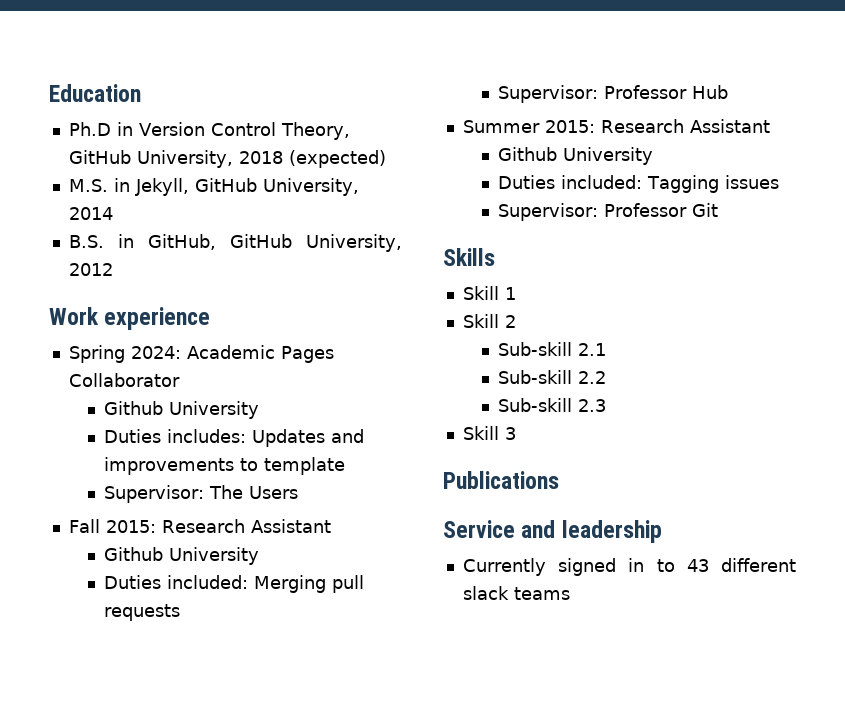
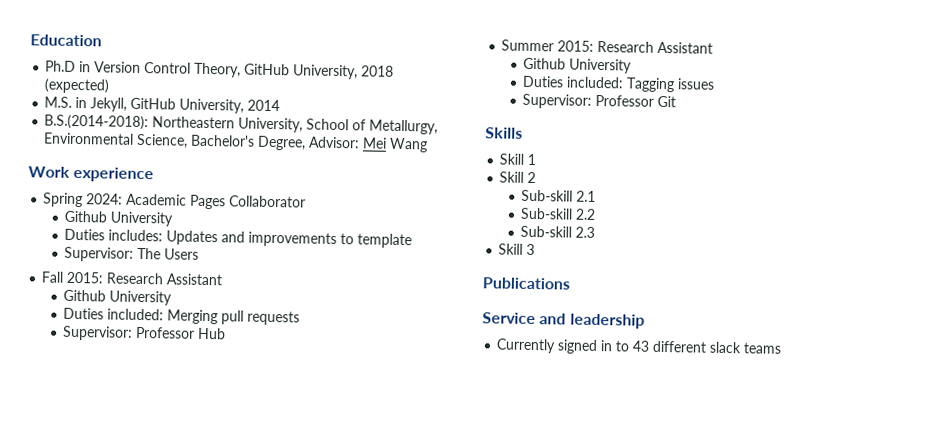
- B.S. in GitHub, GitHub University, 2012
+ B.S.(2014-2018): Northeastern University, School of Metallurgy, Environmental Science, Bachelor's Degree, Advisor: Mei Wang

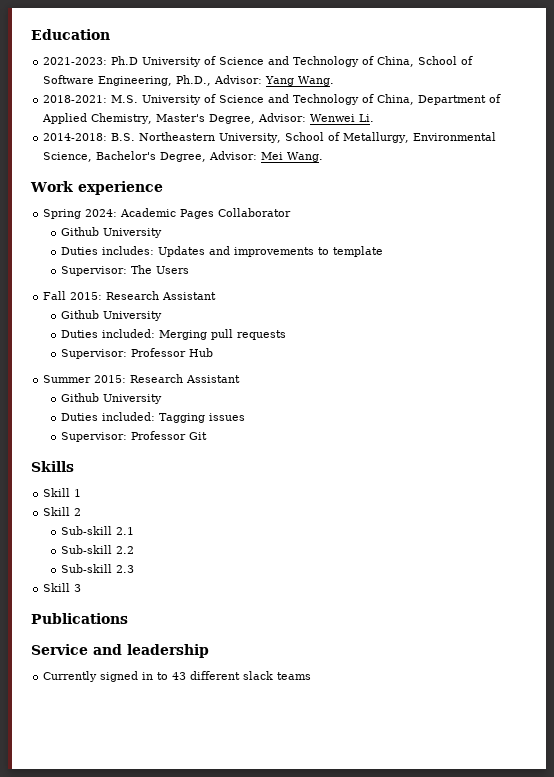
- Ph.D in Version Control Theory, GitHub University, 2018 (expected)
- M.S. in Jekyll, GitHub University, 2014
- B.S.(2014-2018): Northeastern University, School of Metallurgy, Environmental Science, Bachelor's Degree, Advisor: Mei Wang
+ 2021-2023: Ph.D University of Science and Technology of China, School of Software Engineering, Ph.D., Advisor: Yang Wang.
+ 2018-2021: M.S. University of Science and Technology of China, Department of Applied Chemistry, Master's Degree, Advisor: Wenwei Li.
+ 2014-2018: B.S. Northeastern University, School of Metallurgy, Environmental Science, Bachelor's Degree, Advisor: Mei Wang.

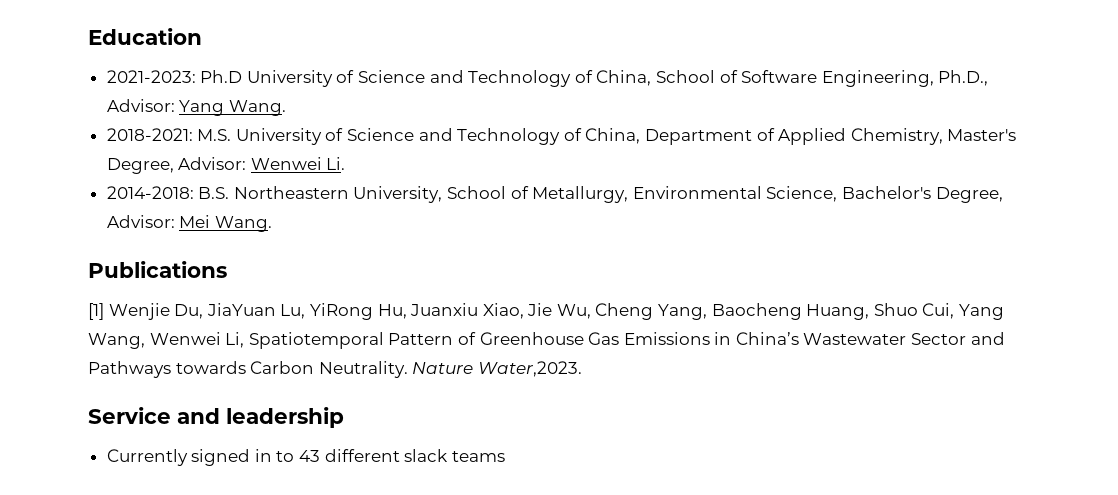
- Work experience
- Spring 2024: Academic Pages Collaborator
- Github University
- Duties includes: Updates and improvements to template
- Supervisor: The Users
- Fall 2015: Research Assistant
- Github University
- Duties included: Merging pull requests
- Supervisor: Professor Hub
- Summer 2015: Research Assistant
- Github University
- Duties included: Tagging issues
- Supervisor: Professor Git
- Skills
- Skill 1
- Skill 2
- Sub-skill 2.1
- Sub-skill 2.2
- Sub-skill 2.3
- Skill 3
  Publications
+ [1] Wenjie Du, JiaYuan Lu, YiRong Hu, Juanxiu Xiao, Jie Wu, Cheng Yang, Baocheng Huang, Shuo Cui, Yang Wang, Wenwei Li, Spatiotemporal Pattern of Greenhouse Gas Emissions in China’s Wastewater Sector and Pathways towards Carbon Neutrality. Nature Water,2023.

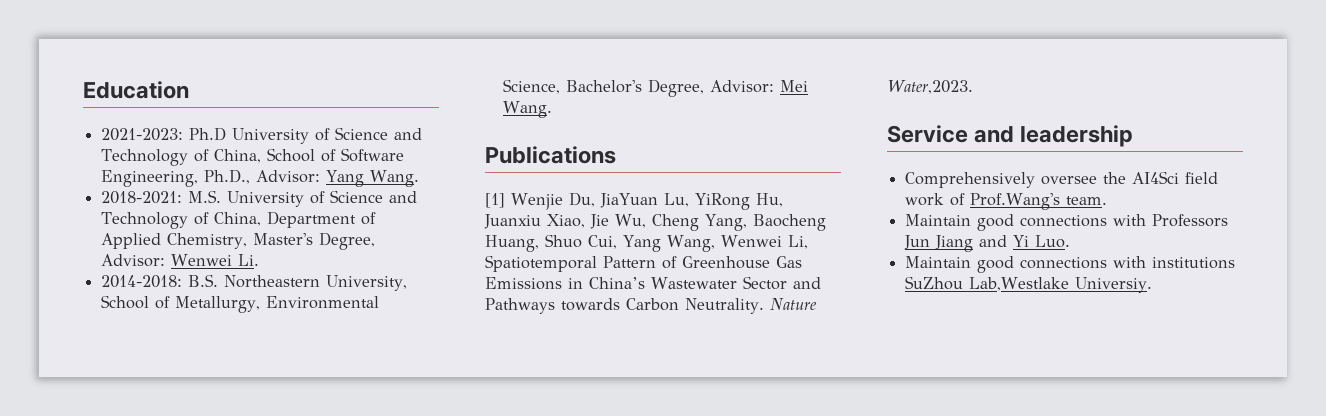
- Currently signed in to 43 different slack teams
+ Comprehensively oversee the AI4Sci field work of Prof.Wang's team.
+ Maintain good connections with Professors Jun Jiang and Yi Luo.
+ Maintain good connections with institutions SuZhou Lab,Westlake Universiy.

